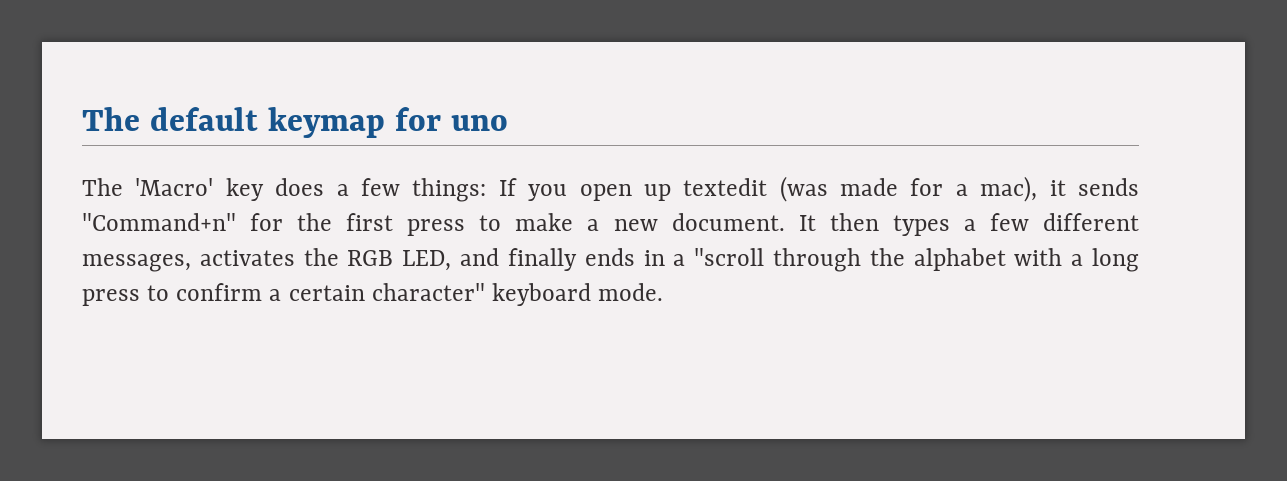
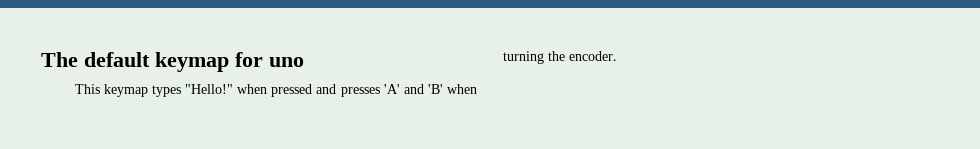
- The 'Macro' key does a few things: If you open up textedit (was made for a mac), it sends "Command+n" for the first press to make a new document. It then types a few different messages, activates the RGB LED, and finally ends in a "scroll through the alphabet with a long press to confirm a certain character" keyboard mode.
+ This keymap types "Hello!" when pressed and presses 'A' and 'B' when turning the encoder.

